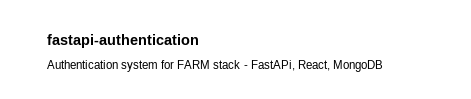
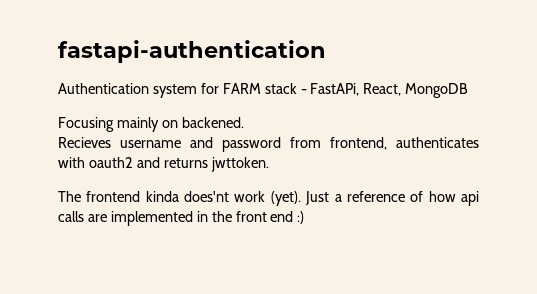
+ Focusing mainly on backened.
+ Recieves username and password from frontend, authenticates with oauth2 and returns jwttoken.
+ The frontend kinda does'nt work (yet). Just a reference of how api calls are implemented in the front end :)

